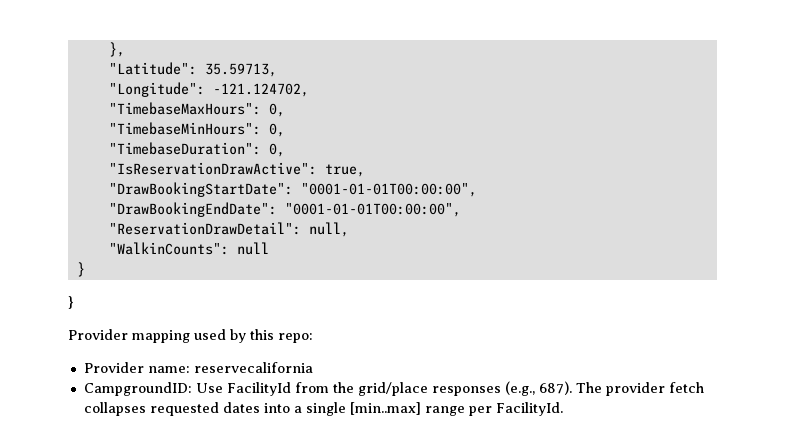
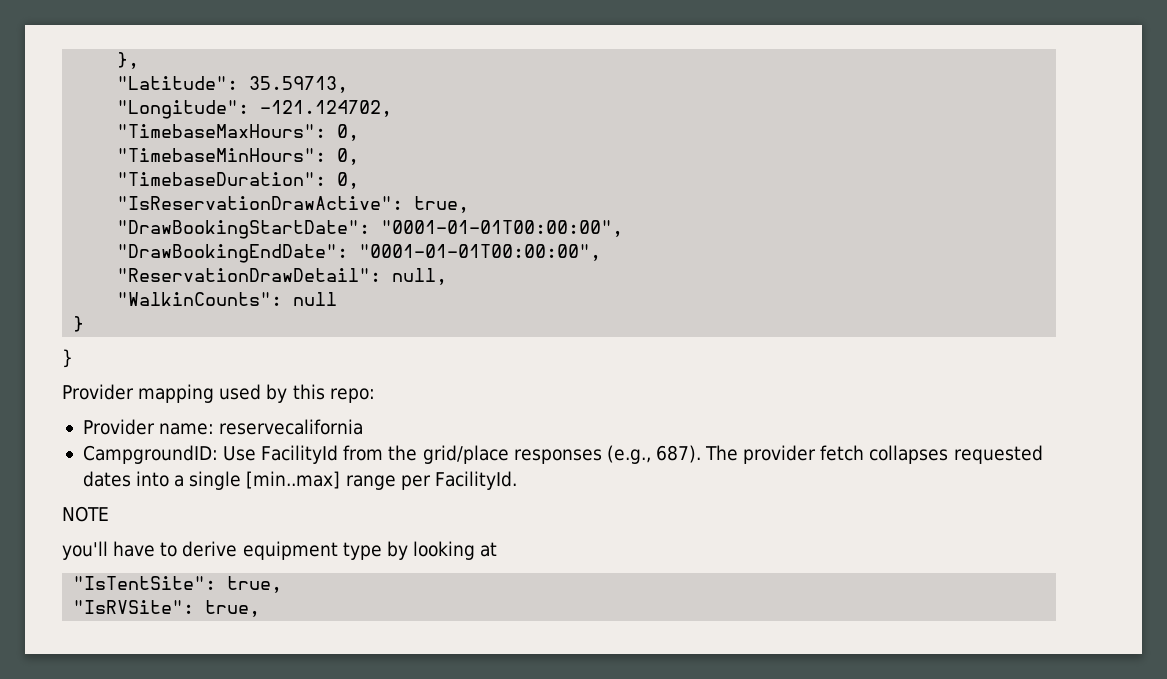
+ NOTE
+ you'll have to derive equipment type by looking at
+ "IsTentSite": true,
+ "IsRVSite": true,

